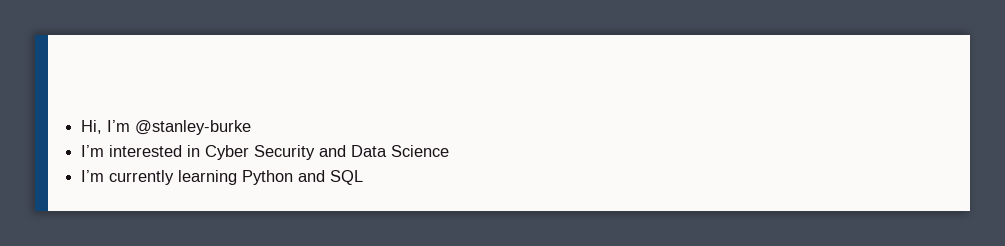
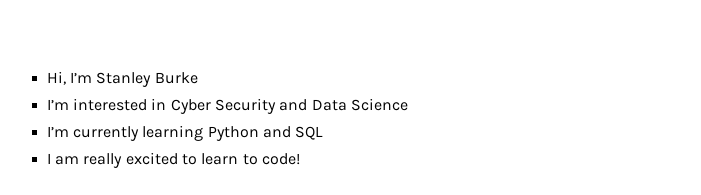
- Hi, I’m @stanley-burke
+ Hi, I’m Stanley Burke
+ I am really excited to learn to code!

